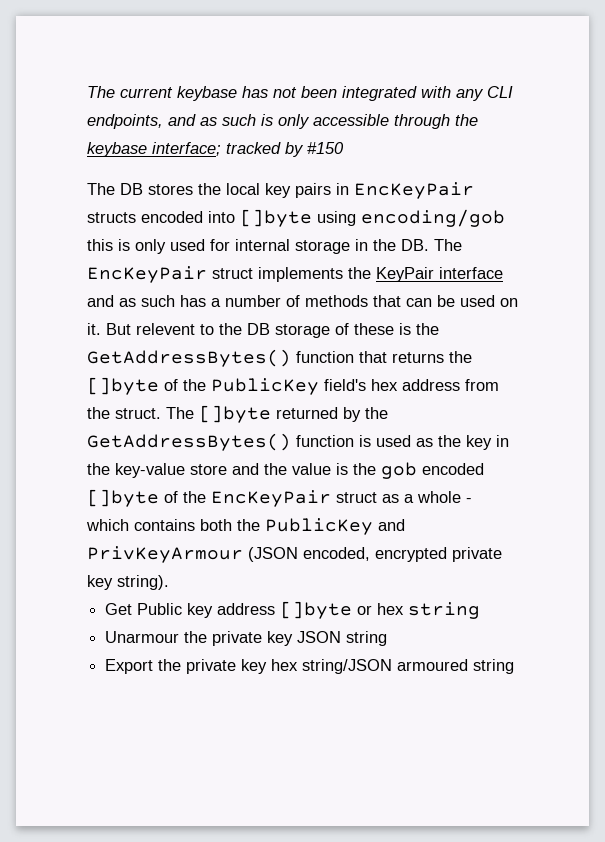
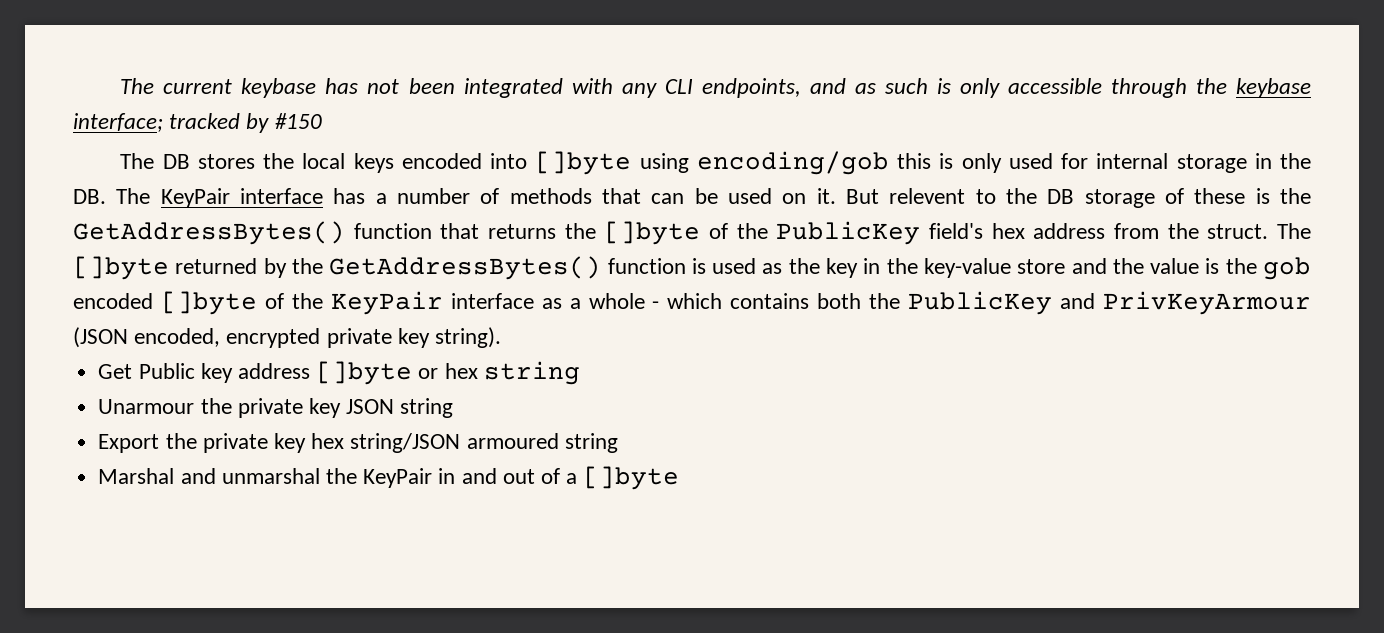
- The DB stores the local key pairs in EncKeyPair structs encoded into []byte using encoding/gob this is only used for internal storage in the DB. The EncKeyPair struct implements the KeyPair interface and as such has a number of methods that can be used on it.
+ The DB stores the local keys encoded into []byte using encoding/gob this is only used for internal storage in the DB. The KeyPair interface has a number of methods that can be used on it.
- The []byte returned by the GetAddressBytes() function is used as the key in the key-value store and the value is the gob encoded []byte of the EncKeyPair struct as a whole - which contains both the PublicKey and PrivKeyArmour (JSON encoded, encrypted private key string).
+ The []byte returned by the GetAddressBytes() function is used as the key in the key-value store and the value is the gob encoded []byte of the KeyPair interface as a whole - which contains both the PublicKey and PrivKeyArmour (JSON encoded, encrypted private key string).
+ Marshal and unmarshal the KeyPair in and out of a []byte

